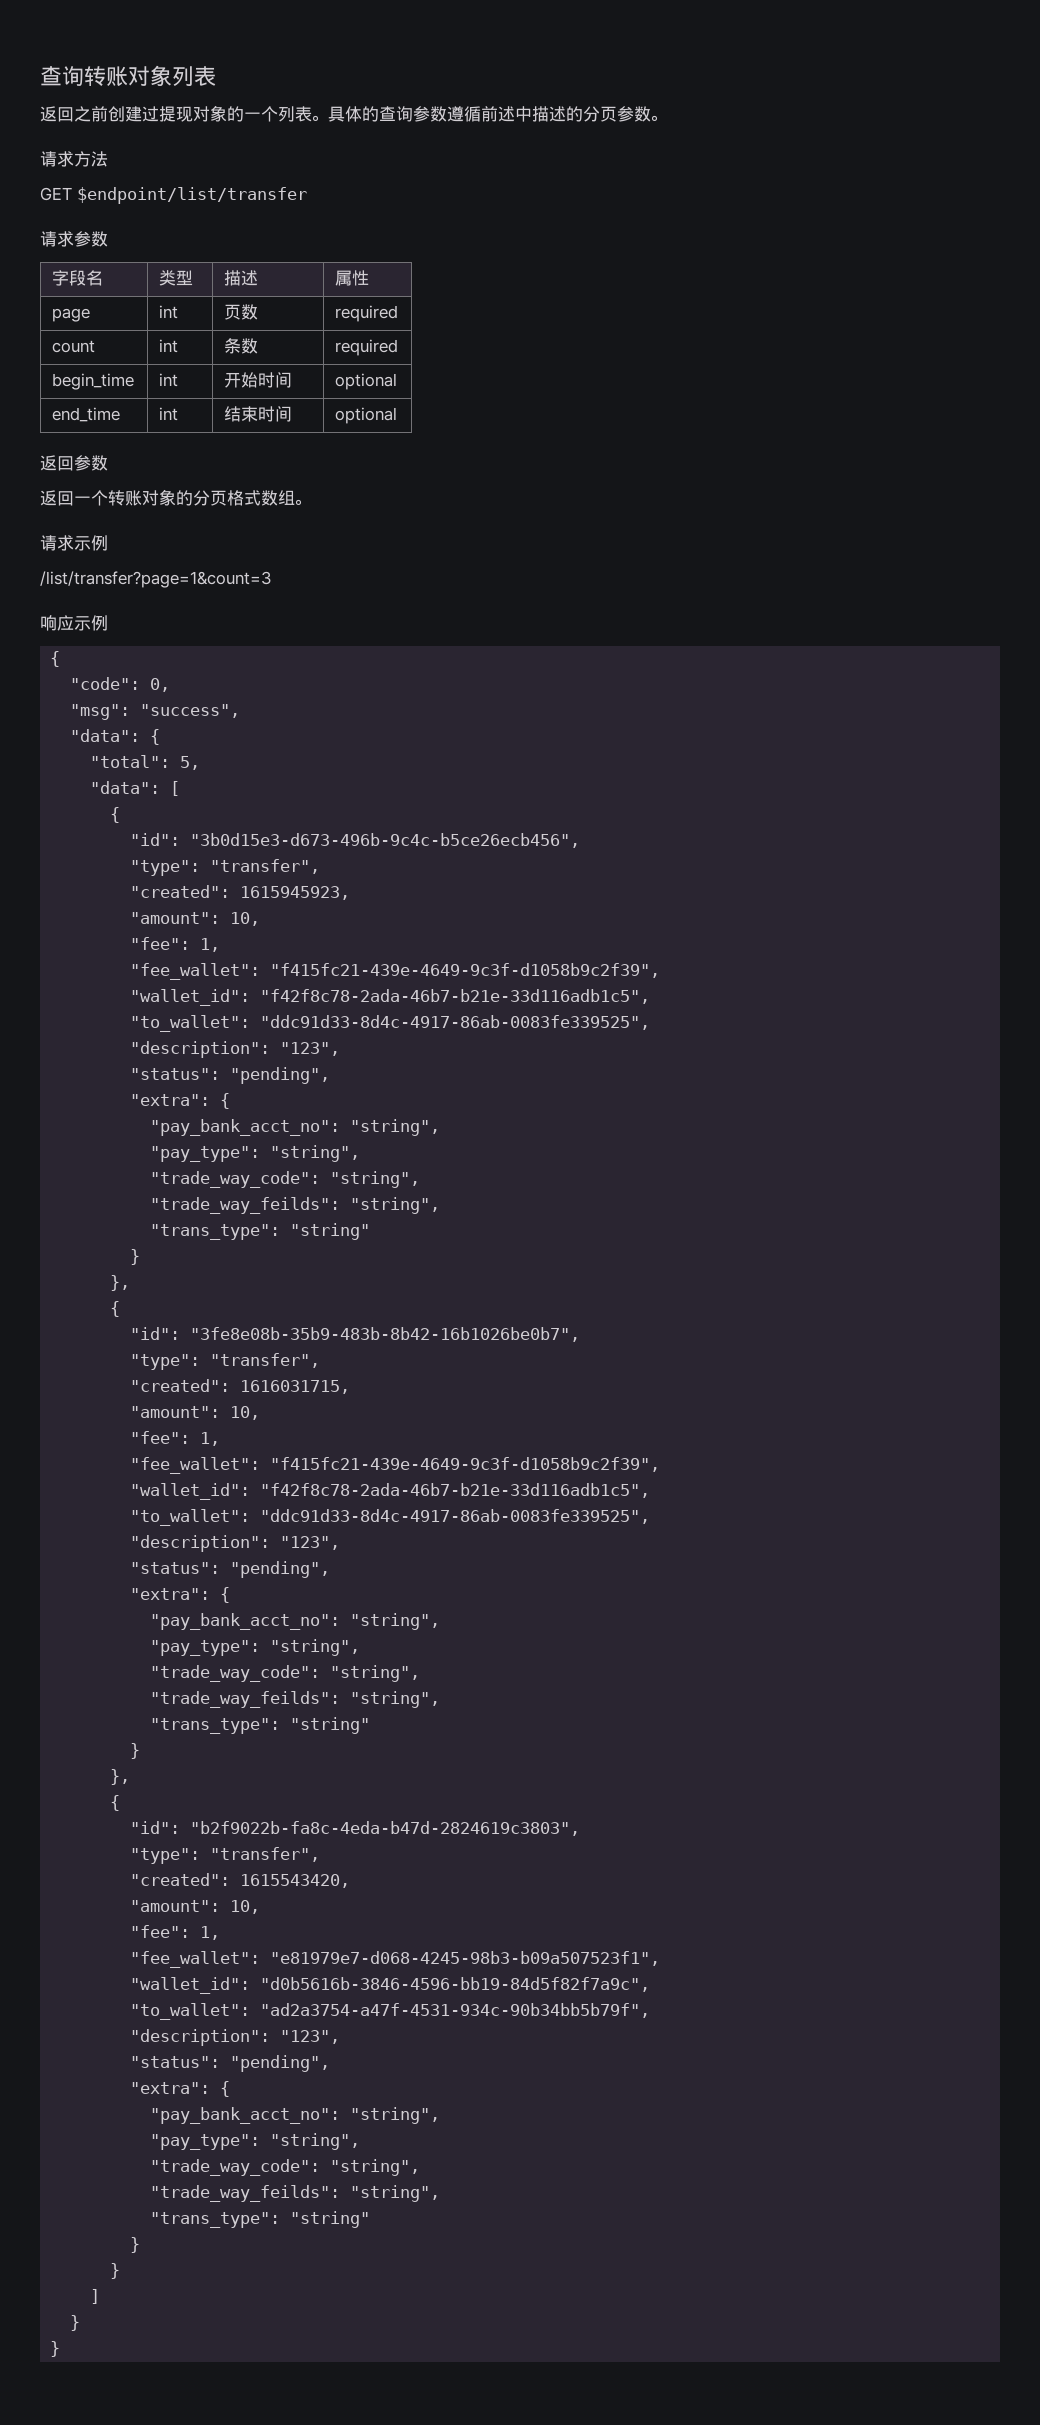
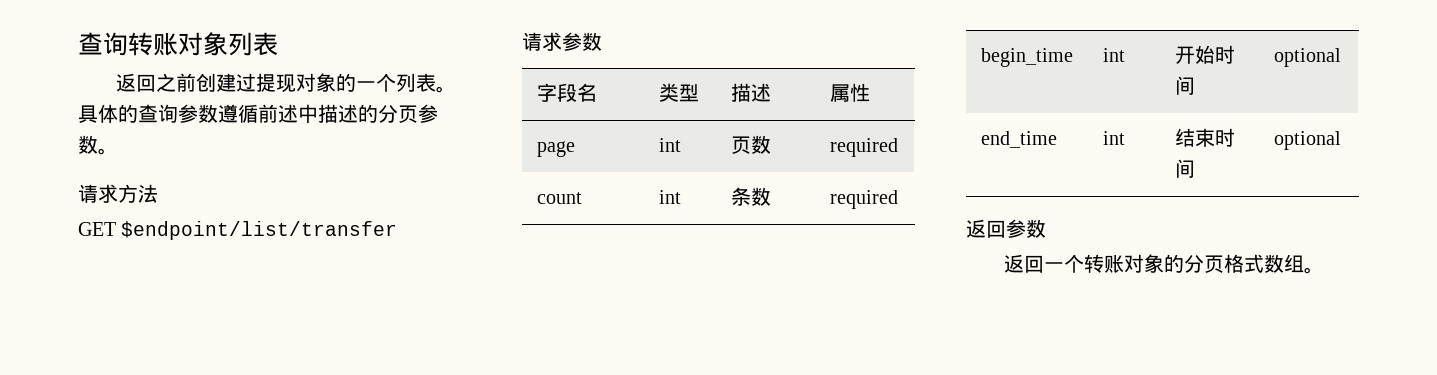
- 请求示例
- /list/transfer?page=1&count=3
- 响应示例
- {
- "code": 0,
- "msg": "success",
- "data": {
- "total": 5,
- "data": [
- {
- "id": "3b0d15e3-d673-496b-9c4c-b5ce26ecb456",
- "type": "transfer",
- "created": 1615945923,
- "amount": 10,
- "fee": 1,
- "fee_wallet": "f415fc21-439e-4649-9c3f-d1058b9c2f39",
- "wallet_id": "f42f8c78-2ada-46b7-b21e-33d116adb1c5",
- "to_wallet": "ddc91d33-8d4c-4917-86ab-0083fe339525",
- "description": "123",
- "status": "pending",
- "extra": {
- "pay_bank_acct_no": "string",
- "pay_type": "string",
- "trade_way_code": "string",
- "trade_way_feilds": "string",
- "trans_type": "string"
- }
- },
- {
- "id": "3fe8e08b-35b9-483b-8b42-16b1026be0b7",
- "type": "transfer",
- "created": 1616031715,
- "amount": 10,
- "fee": 1,
- "fee_wallet": "f415fc21-439e-4649-9c3f-d1058b9c2f39",
- "wallet_id": "f42f8c78-2ada-46b7-b21e-33d116adb1c5",
- "to_wallet": "ddc91d33-8d4c-4917-86ab-0083fe339525",
- "description": "123",
- "status": "pending",
- "extra": {
- "pay_bank_acct_no": "string",
- "pay_type": "string",
- "trade_way_code": "string",
- "trade_way_feilds": "string",
- "trans_type": "string"
- }
- },
- {
- "id": "b2f9022b-fa8c-4eda-b47d-2824619c3803",
- "type": "transfer",
- "created": 1615543420,
- "amount": 10,
- "fee": 1,
- "fee_wallet": "e81979e7-d068-4245-98b3-b09a507523f1",
- "wallet_id": "d0b5616b-3846-4596-bb19-84d5f82f7a9c",
- "to_wallet": "ad2a3754-a47f-4531-934c-90b34bb5b79f",
- "description": "123",
- "status": "pending",
- "extra": {
- "pay_bank_acct_no": "string",
- "pay_type": "string",
- "trade_way_code": "string",
- "trade_way_feilds": "string",
- "trans_type": "string"
- }
- }
- ]
- }
- }

